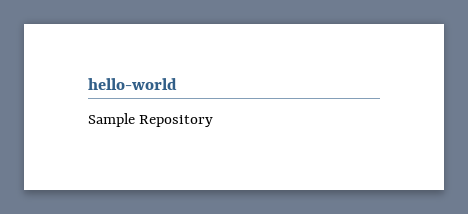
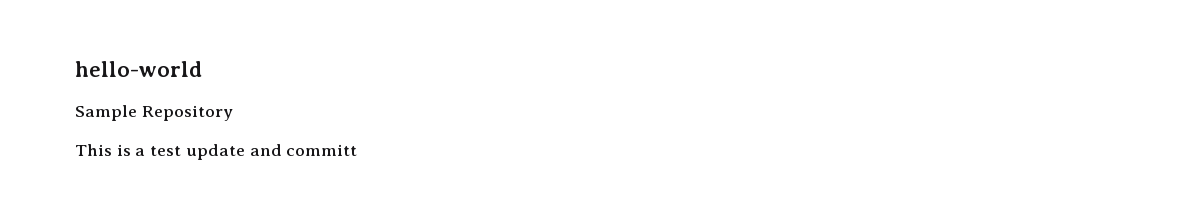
+ This is a test update and committ

